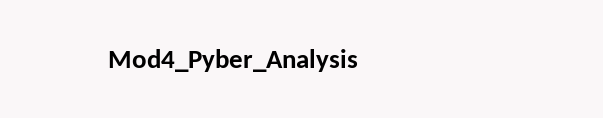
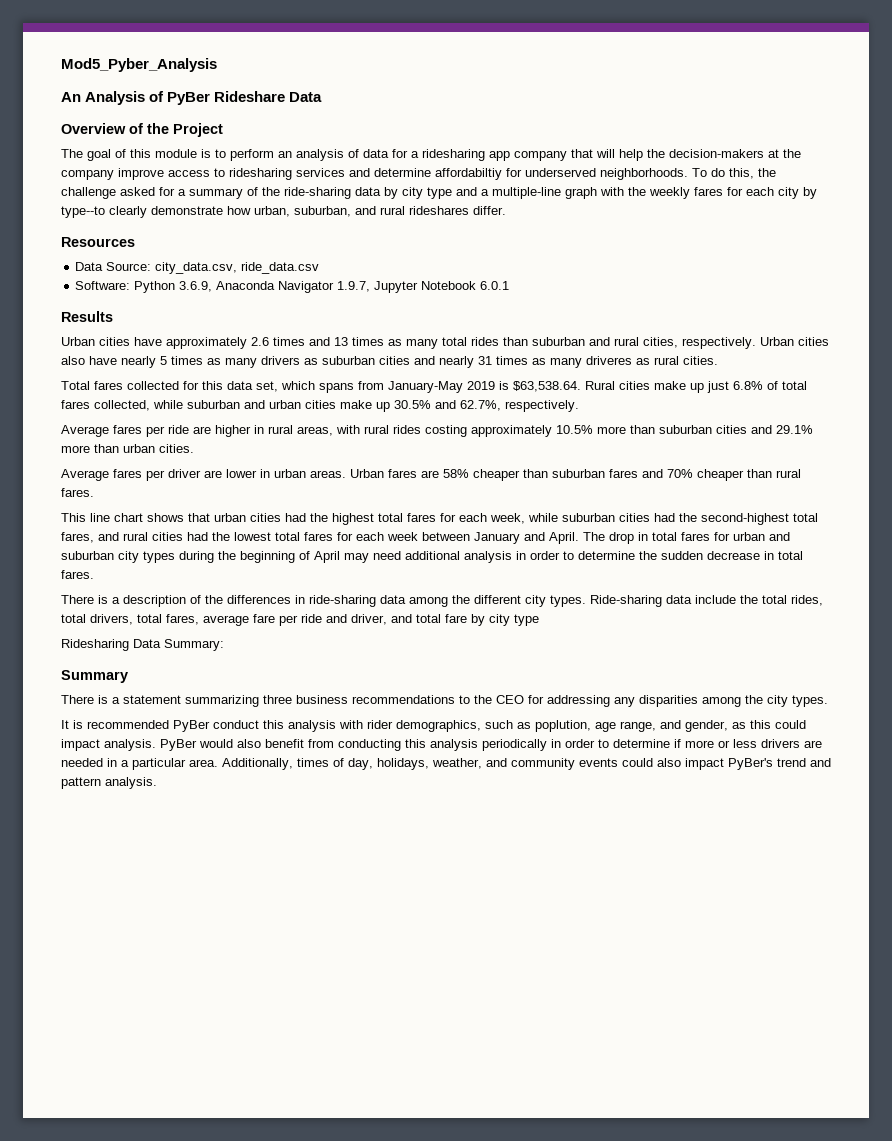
- Mod4_Pyber_Analysis
+ Mod5_Pyber_Analysis
+ An Analysis of PyBer Rideshare Data
+ Overview of the Project
+ The goal of this module is to perform an analysis of data for a ridesharing app company that will help the decision-makers at the company improve access to ridesharing services and determine affordabiltiy for underserved neighborhoods. To do this, the challenge asked for a summary of the ride-sharing data by city type and a multiple-line graph with the weekly fares for each city by type--to clearly demonstrate how urban, suburban, and rural rideshares differ.
+ Resources
+ Data Source: city_data.csv, ride_data.csv
+ Software: Python 3.6.9, Anaconda Navigator 1.9.7, Jupyter Notebook 6.0.1
+ Results
+ Urban cities have approximately 2.6 times and 13 times as many total rides than suburban and rural cities, respectively. Urban cities also have nearly 5 times as many drivers as suburban cities and nearly 31 times as many driveres as rural cities.
+ Total fares collected for this data set, which spans from January-May 2019 is $63,538.64. Rural cities make up just 6.8% of total fares collected, while suburban and urban cities make up 30.5% and 62.7%, respectively.
+ Average fares per ride are higher in rural areas, with rural rides costing approximately 10.5% more than suburban cities and 29.1% more than urban cities.
+ Average fares per driver are lower in urban areas. Urban fares are 58% cheaper than suburban fares and 70% cheaper than rural fares.
+ This line chart shows that urban cities had the highest total fares for each week, while suburban cities had the second-highest total fares, and rural cities had the lowest total fares for each week between January and April. The drop in total fares for urban and suburban city types during the beginning of April may need additional analysis in order to determine the sudden decrease in total fares.
+ There is a description of the differences in ride-sharing data among the different city types. Ride-sharing data include the total rides, total drivers, total fares, average fare per ride and driver, and total fare by city type
+ Ridesharing Data Summary:
+ Summary
+ There is a statement summarizing three business recommendations to the CEO for addressing any disparities among the city types.
+ It is recommended PyBer conduct this analysis with rider demographics, such as poplution, age range, and gender, as this could impact analysis. PyBer would also benefit from conducting this analysis periodically in order to determine if more or less drivers are needed in a particular area. Additionally, times of day, holidays, weather, and community events could also impact PyBer's trend and pattern analysis.

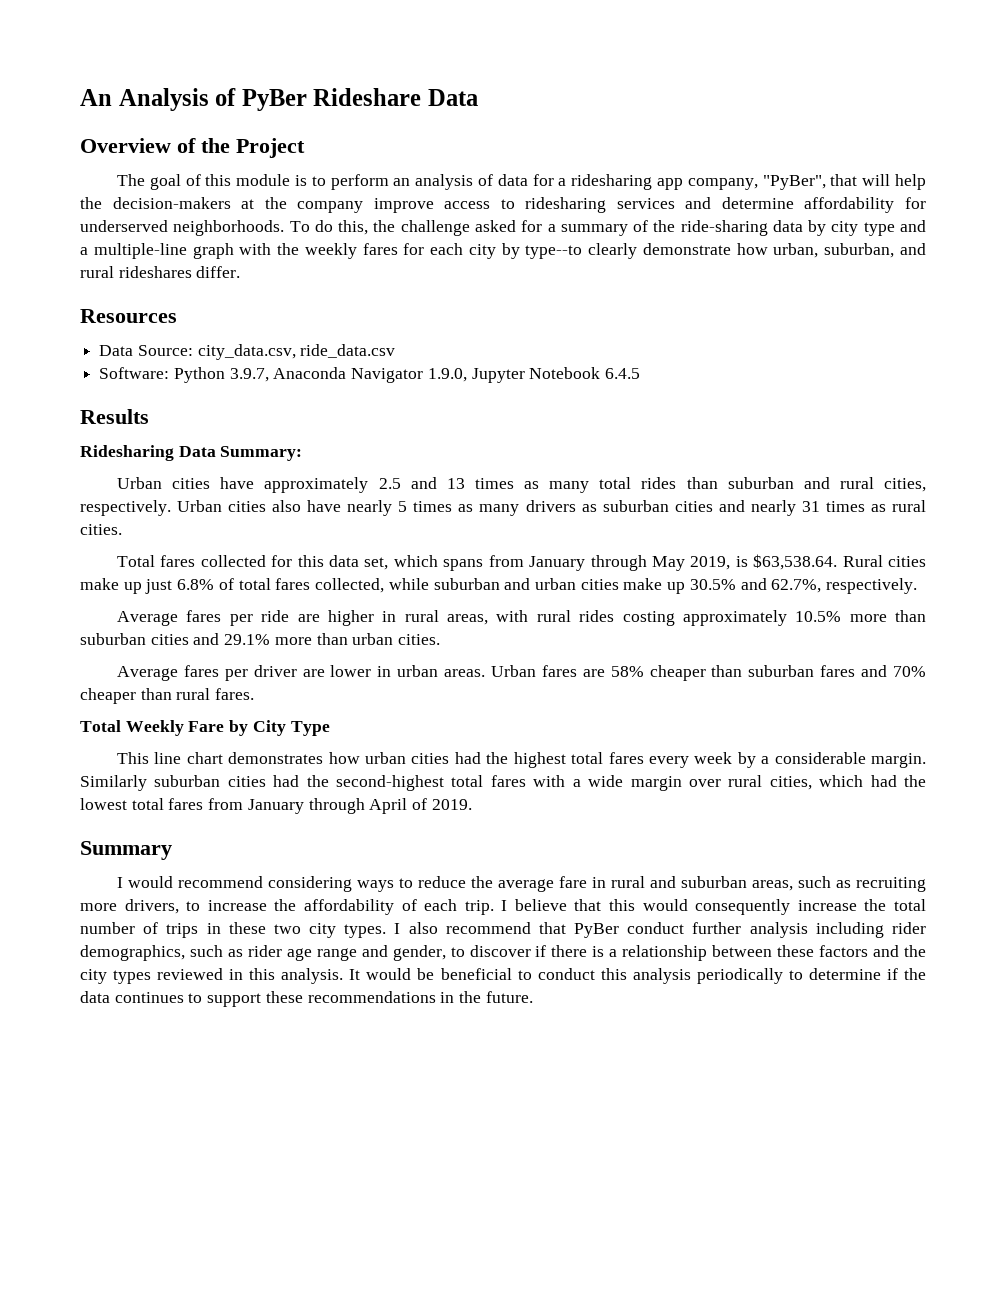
- Mod5_Pyber_Analysis
- The goal of this module is to perform an analysis of data for a ridesharing app company that will help the decision-makers at the company improve access to ridesharing services and determine affordabiltiy for underserved neighborhoods.
+ The goal of this module is to perform an analysis of data for a ridesharing app company, "PyBer", that will help the decision-makers at the company improve access to ridesharing services and determine affordability for underserved neighborhoods.
- Software: Python 3.6.9, Anaconda Navigator 1.9.7, Jupyter Notebook 6.0.1
+ Software: Python 3.9.7, Anaconda Navigator 1.9.0, Jupyter Notebook 6.4.5
+ Ridesharing Data Summary:
- Urban cities have approximately 2.6 times and 13 times as many total rides than suburban and rural cities, respectively.
+ Urban cities have approximately 2.5 and 13 times as many total rides than suburban and rural cities, respectively.
- Urban cities also have nearly 5 times as many drivers as suburban cities and nearly 31 times as many driveres as rural cities.
+ Urban cities also have nearly 5 times as many drivers as suburban cities and nearly 31 times as rural cities.
- Total fares collected for this data set, which spans from January-May 2019 is $63,538.64. Rural cities make up just 6.8% of total fares collected, while suburban and urban cities make up 30.5% and 62.7%, respectively.
+ Total fares collected for this data set, which spans from January through May 2019, is $63,538.64. Rural cities make up just 6.8% of total fares collected, while suburban and urban cities make up 30.5% and 62.7%, respectively.
+ Total Weekly Fare by City Type
- This line chart shows that urban cities had the highest total fares for each week, while suburban cities had the second-highest total fares, and rural cities had the lowest total fares for each week between January and April. The drop in total fares for urban and suburban city types during the beginning of April may need additional analysis in order to determine the sudden decrease in total fares.
- There is a description of the differences in ride-sharing data among the different city types. Ride-sharing data include the total rides, total drivers, total fares, average fare per ride and driver, and total fare by city type
- Ridesharing Data Summary:
+ This line chart demonstrates how urban cities had the highest total fares every week by a considerable margin. Similarly suburban cities had the second-highest total fares with a wide margin over rural cities, which had the lowest total fares from January through April of 2019.
  Summary
- There is a statement summarizing three business recommendations to the CEO for addressing any disparities among the city types.
- It is recommended PyBer conduct this analysis with rider demographics, such as poplution, age range, and gender, as this could impact analysis. PyBer would also benefit from conducting this analysis periodically in order to determine if more or less drivers are needed in a particular area. Additionally, times of day, holidays, weather, and community events could also impact PyBer's trend and pattern analysis.
+ I would recommend considering ways to reduce the average fare in rural and suburban areas, such as recruiting more drivers, to increase the affordability of each trip. I believe that this would consequently increase the total number of trips in these two city types. I also recommend that PyBer conduct further analysis including rider demographics, such as rider age range and gender, to discover if there is a relationship between these factors and the city types reviewed in this analysis. It would be beneficial to conduct this analysis periodically to determine if the data continues to support these recommendations in the future.

